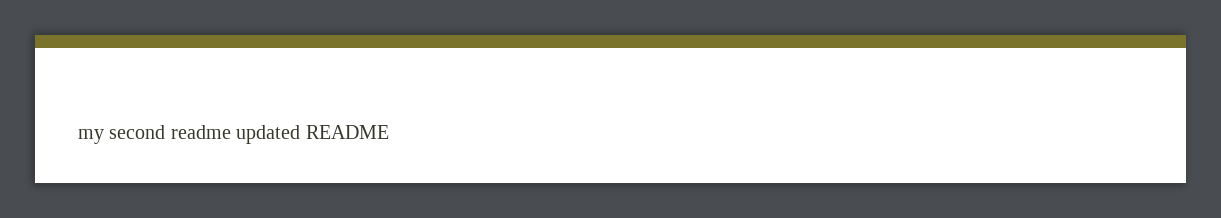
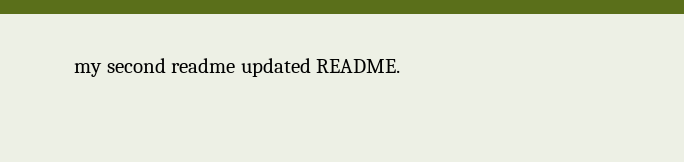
- my second readme updated README
+ my second readme updated README.

